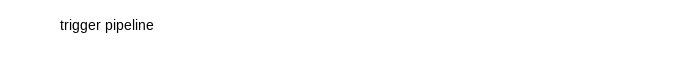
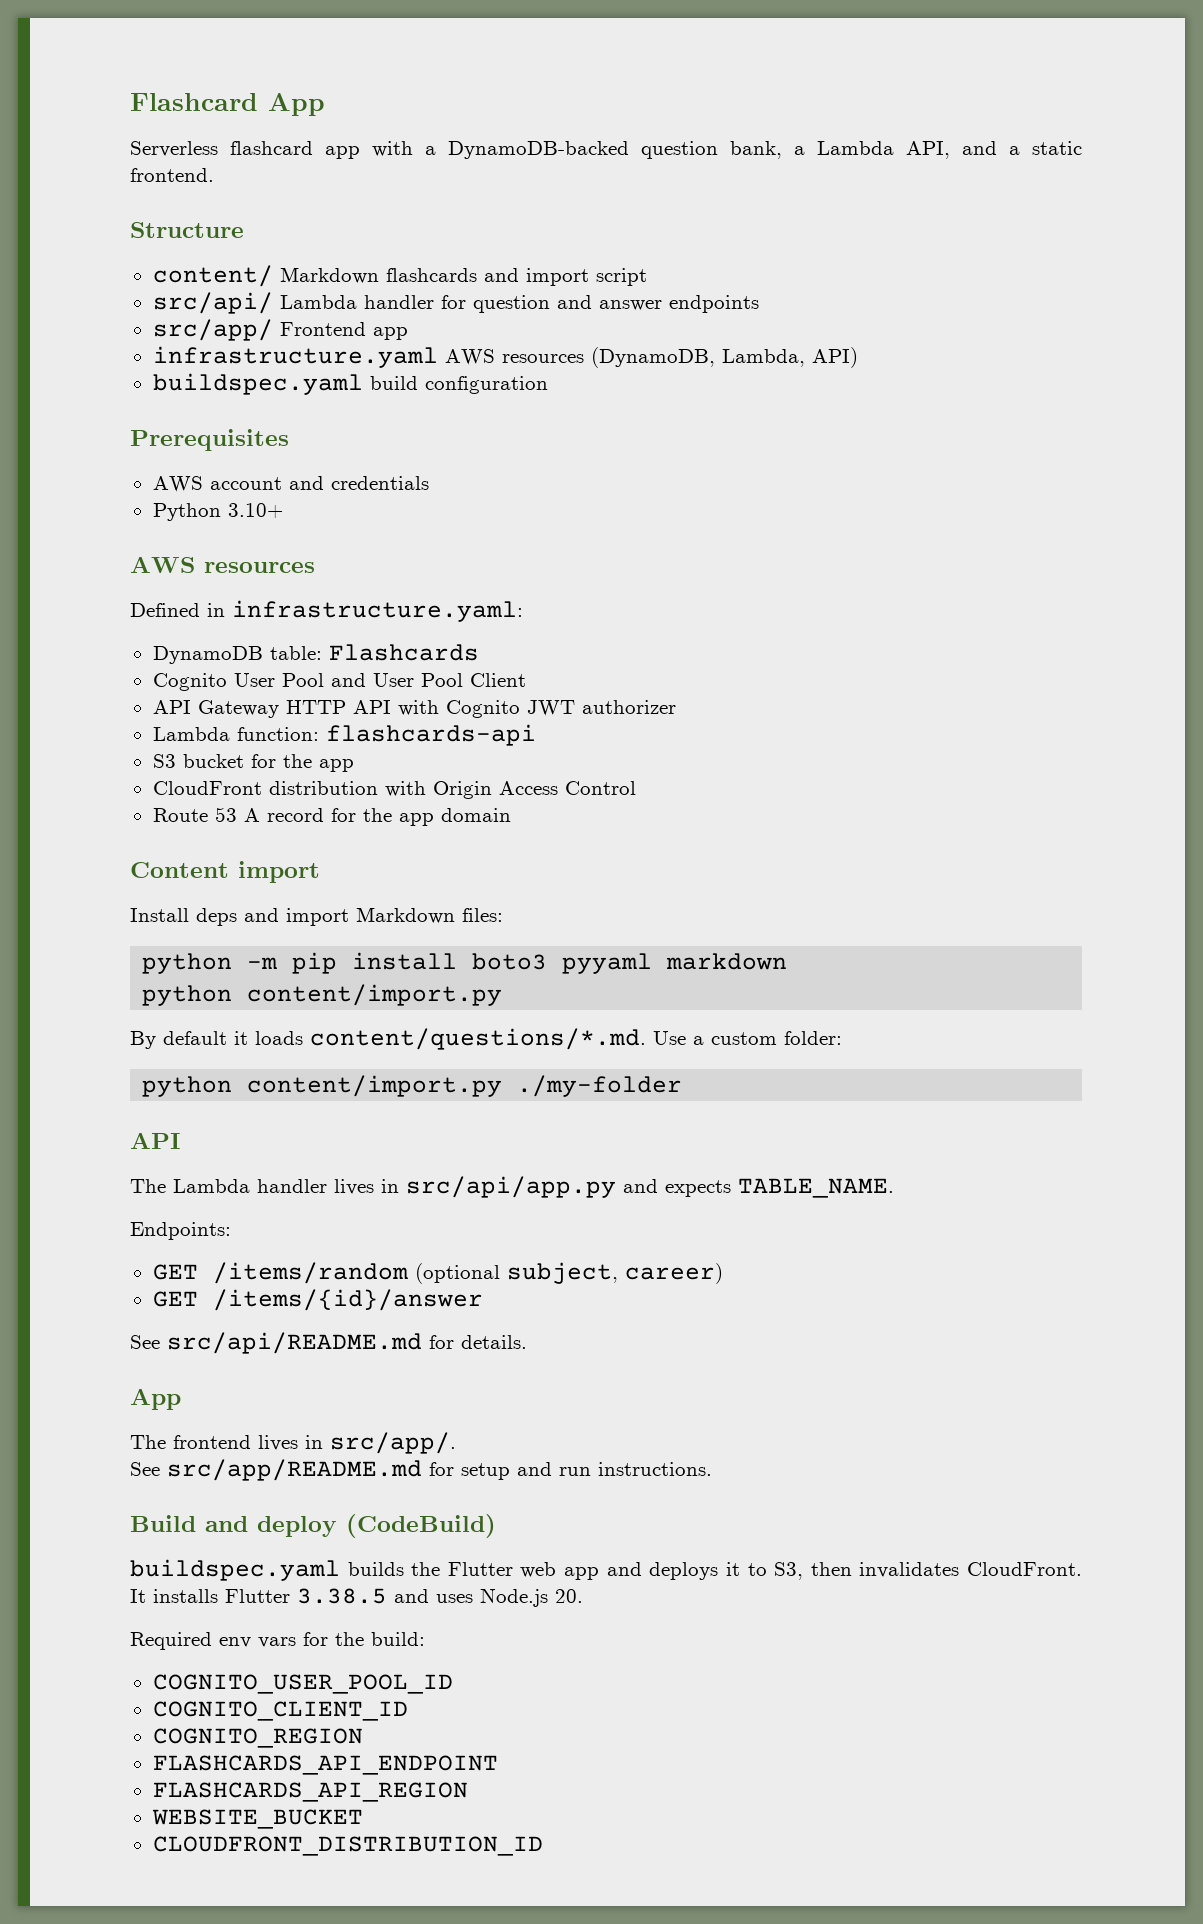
- trigger pipeline
+ Flashcard App
+ Serverless flashcard app with a DynamoDB-backed question bank, a Lambda API, and a static frontend.
+ Structure
+ content/ Markdown flashcards and import script
+ src/api/ Lambda handler for question and answer endpoints
+ src/app/ Frontend app
+ infrastructure.yaml AWS resources (DynamoDB, Lambda, API)
+ buildspec.yaml build configuration
+ Prerequisites
+ AWS account and credentials
+ Python 3.10+
+ AWS resources
+ Defined in infrastructure.yaml:
+ DynamoDB table: Flashcards
+ Cognito User Pool and User Pool Client
+ API Gateway HTTP API with Cognito JWT authorizer
+ Lambda function: flashcards-api
+ S3 bucket for the app
+ CloudFront distribution with Origin Access Control
+ Route 53 A record for the app domain
+ Content import
+ Install deps and import Markdown files:
+ python -m pip install boto3 pyyaml markdown
+ python content/import.py
+ By default it loads content/questions/*.md. Use a custom folder:
+ python content/import.py ./my-folder
+ API
+ The Lambda handler lives in src/api/app.py and expects TABLE_NAME.
+ Endpoints:
+ GET /items/random (optional subject, career)
+ GET /items/{id}/answer
+ See src/api/README.md for details.
+ App
+ The frontend lives in src/app/.
+ See src/app/README.md for setup and run instructions.
+ Build and deploy (CodeBuild)
+ buildspec.yaml builds the Flutter web app and deploys it to S3, then invalidates CloudFront. It installs Flutter 3.38.5 and uses Node.js 20.
+ Required env vars for the build:
+ COGNITO_USER_POOL_ID
+ COGNITO_CLIENT_ID
+ COGNITO_REGION
+ FLASHCARDS_API_ENDPOINT
+ FLASHCARDS_API_REGION
+ WEBSITE_BUCKET
+ CLOUDFRONT_DISTRIBUTION_ID

